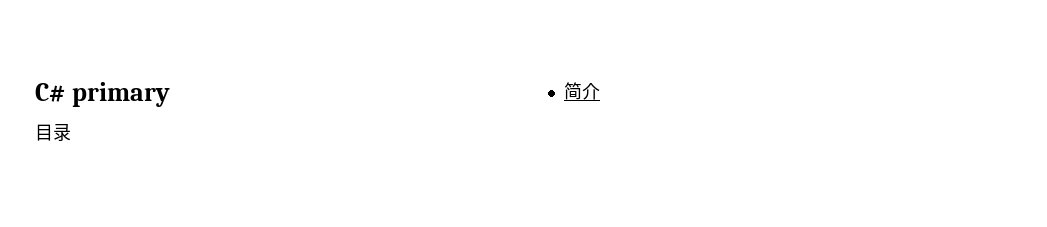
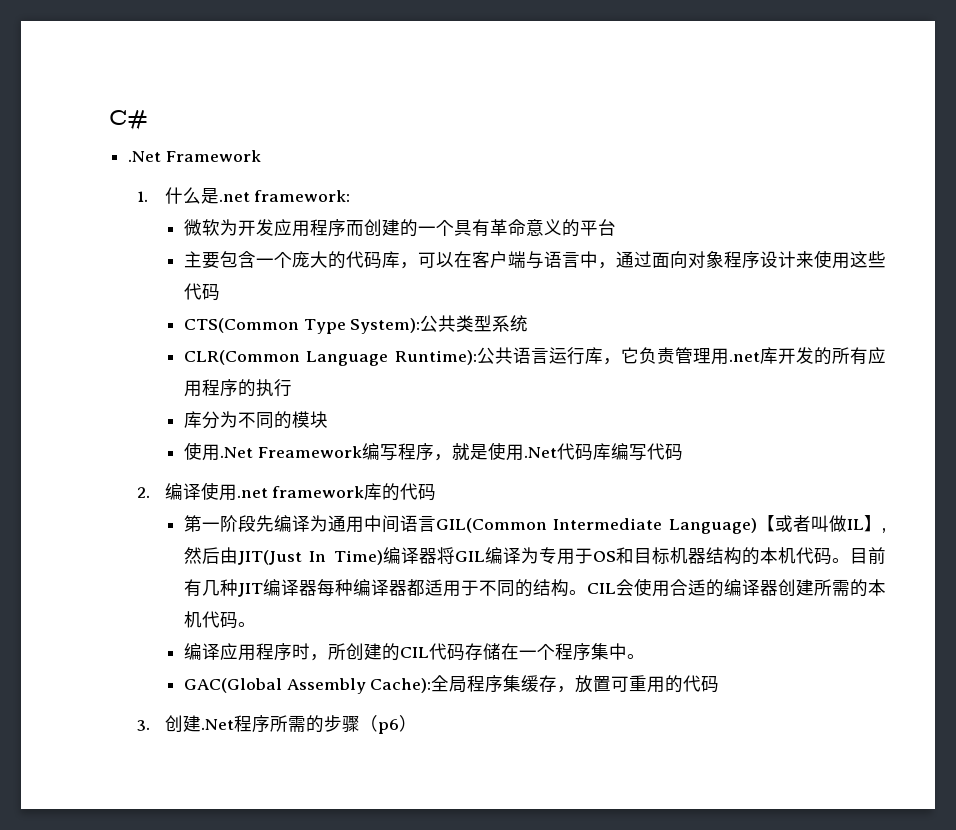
- C# primary
- 目录
- 简介
+ C#
+ .Net Framework
+ 1.什么是.net framework:
+ 微软为开发应用程序而创建的一个具有革命意义的平台
+ 主要包含一个庞大的代码库，可以在客户端与语言中，通过面向对象程序设计来使用这些代码
+ CTS(Common Type System):公共类型系统
+ CLR(Common Language Runtime):公共语言运行库，它负责管理用.net库开发的所有应用程序的执行
+ 库分为不同的模块
+ 使用.Net Freamework编写程序，就是使用.Net代码库编写代码
+ 2.编译使用.net framework库的代码
+ 第一阶段先编译为通用中间语言GIL(Common Intermediate Language)【或者叫做IL】,然后由JIT(Just In Time)编译器将GIL编译为专用于OS和目标机器结构的本机代码。目前有几种JIT编译器每种编译器都适用于不同的结构。CIL会使用合适的编译器创建所需的本机代码。
+ 编译应用程序时，所创建的CIL代码存储在一个程序集中。
+ GAC(Global Assembly Cache):全局程序集缓存，放置可重用的代码
+ 3.创建.Net程序所需的步骤（p6）

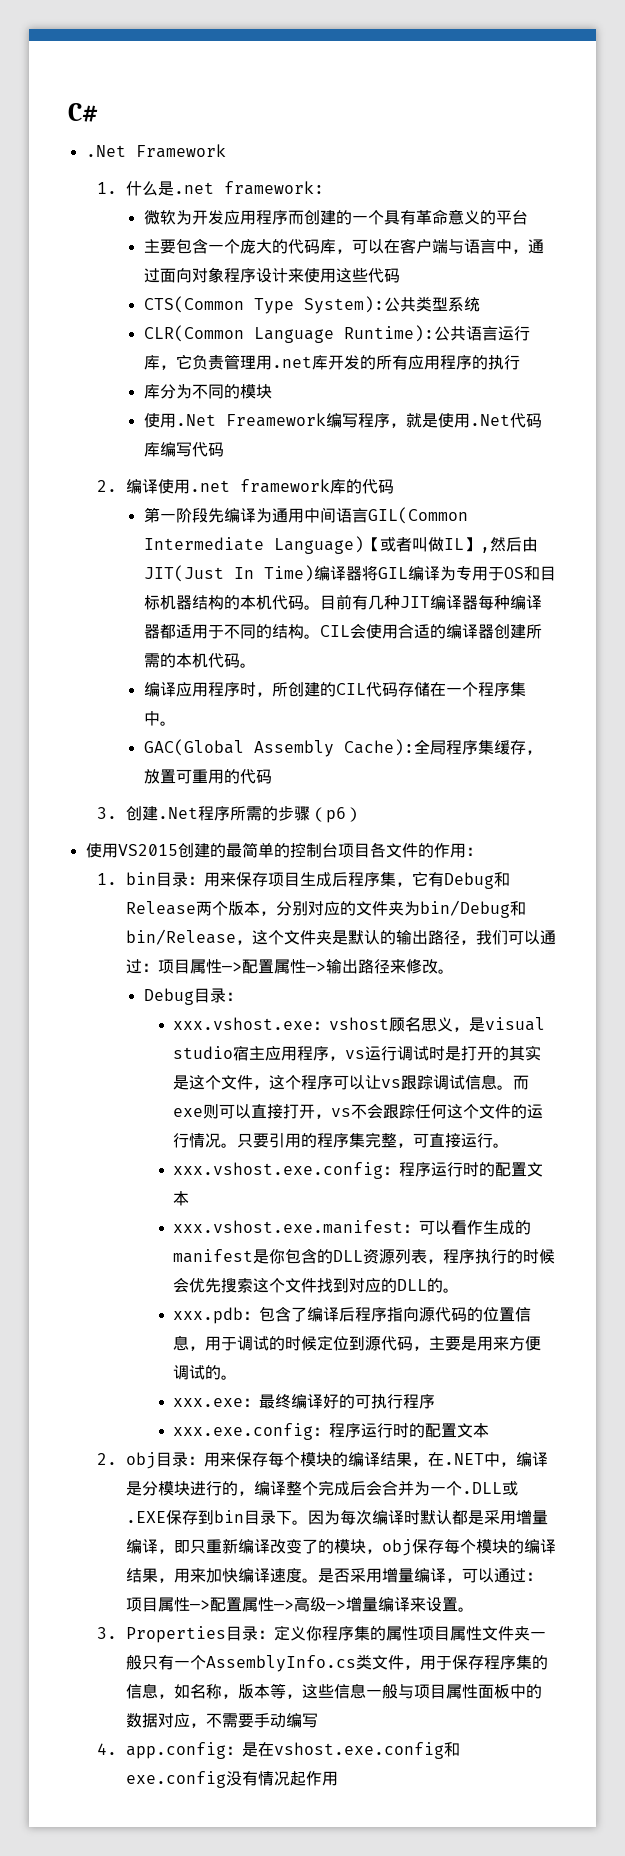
+ 使用VS2015创建的最简单的控制台项目各文件的作用：
+ 1. bin目录：用来保存项目生成后程序集，它有Debug和Release两个版本，分别对应的文件夹为bin/Debug和bin/Release，这个文件夹是默认的输出路径，我们可以通过：项目属性—>配置属性—>输出路径来修改。
+ Debug目录：
+ xxx.vshost.exe：vshost顾名思义，是visual studio宿主应用程序，vs运行调试时是打开的其实是这个文件，这个程序可以让vs跟踪调试信息。而exe则可以直接打开，vs不会跟踪任何这个文件的运行情况。只要引用的程序集完整，可直接运行。
+ xxx.vshost.exe.config：程序运行时的配置文本
+ xxx.vshost.exe.manifest：可以看作生成的manifest是你包含的DLL资源列表，程序执行的时候会优先搜索这个文件找到对应的DLL的。
+ xxx.pdb：包含了编译后程序指向源代码的位置信息，用于调试的时候定位到源代码，主要是用来方便调试的。
+ xxx.exe：最终编译好的可执行程序
+ xxx.exe.config：程序运行时的配置文本
+ 2. obj目录：用来保存每个模块的编译结果，在.NET中，编译是分模块进行的，编译整个完成后会合并为一个.DLL或.EXE保存到bin目录下。因为每次编译时默认都是采用增量编译，即只重新编译改变了的模块，obj保存每个模块的编译结果，用来加快编译速度。是否采用增量编译，可以通过：项目属性—>配置属性—>高级—>增量编译来设置。
+ 3. Properties目录：定义你程序集的属性项目属性文件夹一般只有一个AssemblyInfo.cs类文件，用于保存程序集的信息，如名称，版本等，这些信息一般与项目属性面板中的数据对应，不需要手动编写
+ 4. app.config：是在vshost.exe.config和exe.config没有情况起作用

